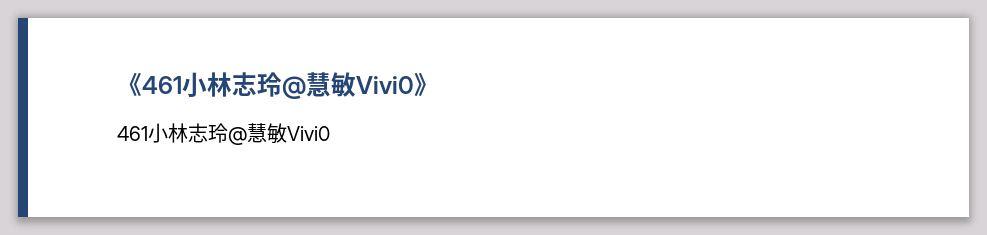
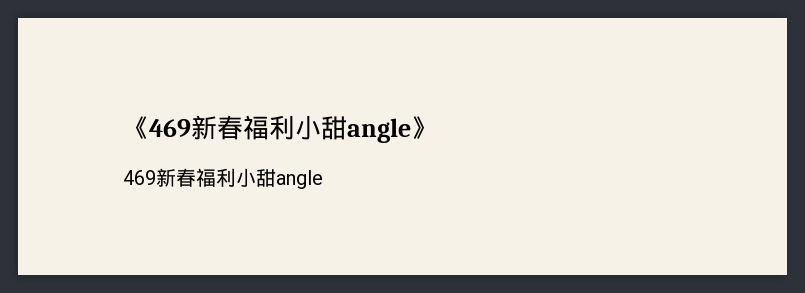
- 《461小林志玲@慧敏Vivi0》
- 461小林志玲@慧敏Vivi0
+ 《469新春福利小甜angle》
+ 469新春福利小甜angle

